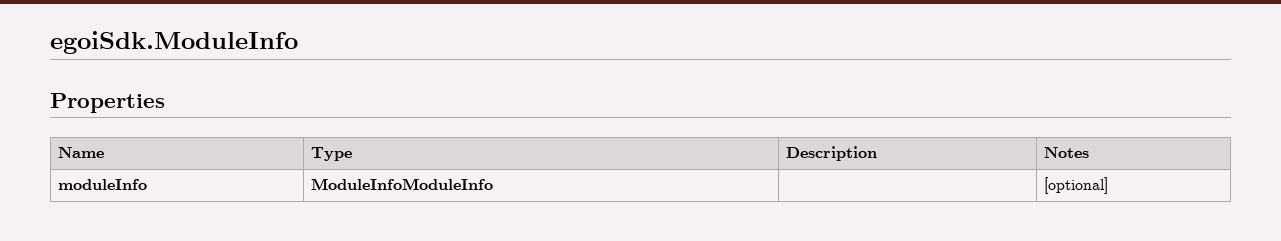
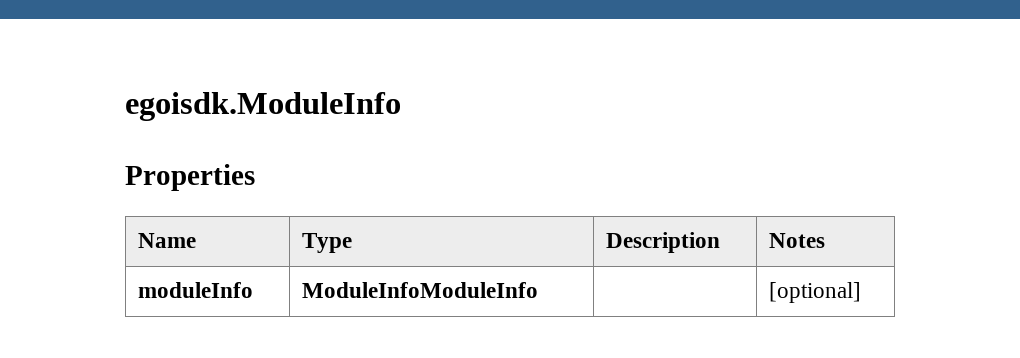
- egoiSdk.ModuleInfo
+ egoisdk.ModuleInfo

